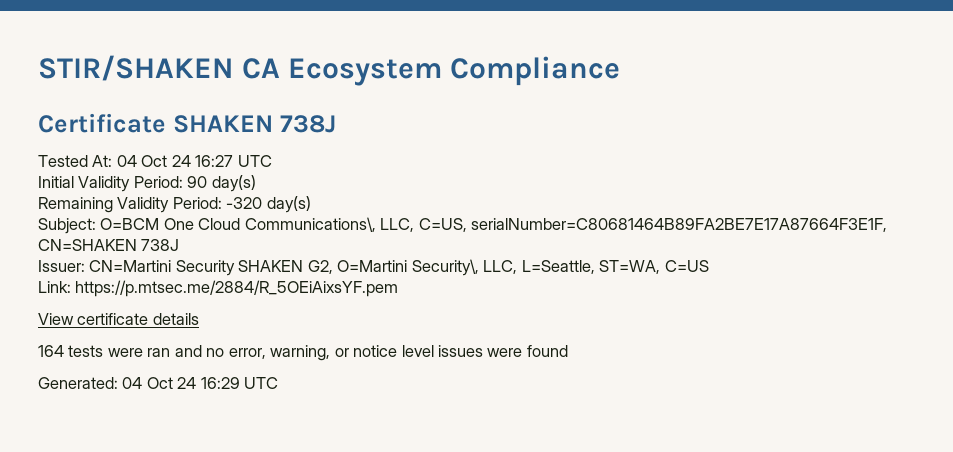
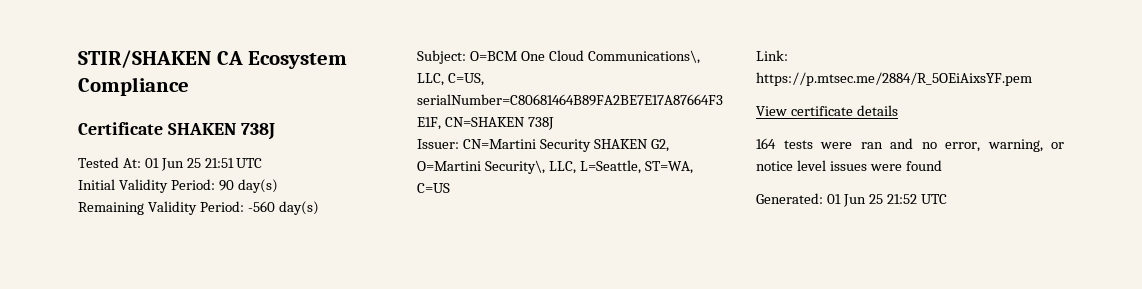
- Tested At: 04 Oct 24 16:27 UTC
+ Tested At: 01 Jun 25 21:51 UTC
- Remaining Validity Period: -320 day(s)
+ Remaining Validity Period: -560 day(s)
- Generated: 04 Oct 24 16:29 UTC
+ Generated: 01 Jun 25 21:52 UTC

